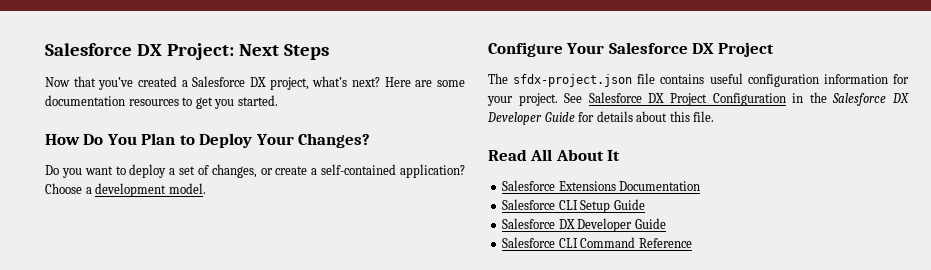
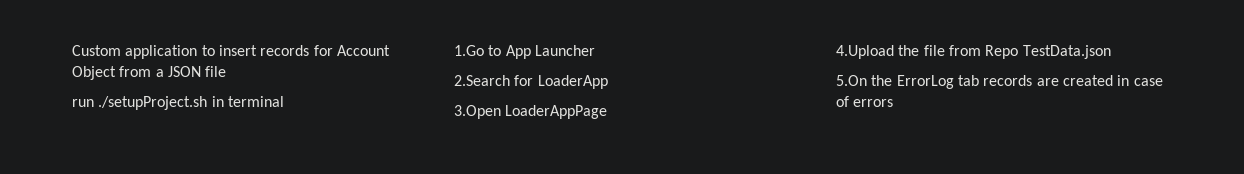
- Salesforce DX Project: Next Steps
- Now that you’ve created a Salesforce DX project, what’s next? Here are some documentation resources to get you started.
- How Do You Plan to Deploy Your Changes?
- Do you want to deploy a set of changes, or create a self-contained application? Choose a development model.
- Configure Your Salesforce DX Project
- The sfdx-project.json file contains useful configuration information for your project. See Salesforce DX Project Configuration in the Salesforce DX Developer Guide for details about this file.
- Read All About It
- Salesforce Extensions Documentation
- Salesforce CLI Setup Guide
- Salesforce DX Developer Guide
- Salesforce CLI Command Reference
+ Custom application to insert records for Account Object from a JSON file
+ run ./setupProject.sh in terminal
+ 1.Go to App Launcher
+ 2.Search for LoaderApp
+ 3.Open LoaderAppPage
+ 4.Upload the file from Repo TestData.json
+ 5.On the ErrorLog tab records are created in case of errors

